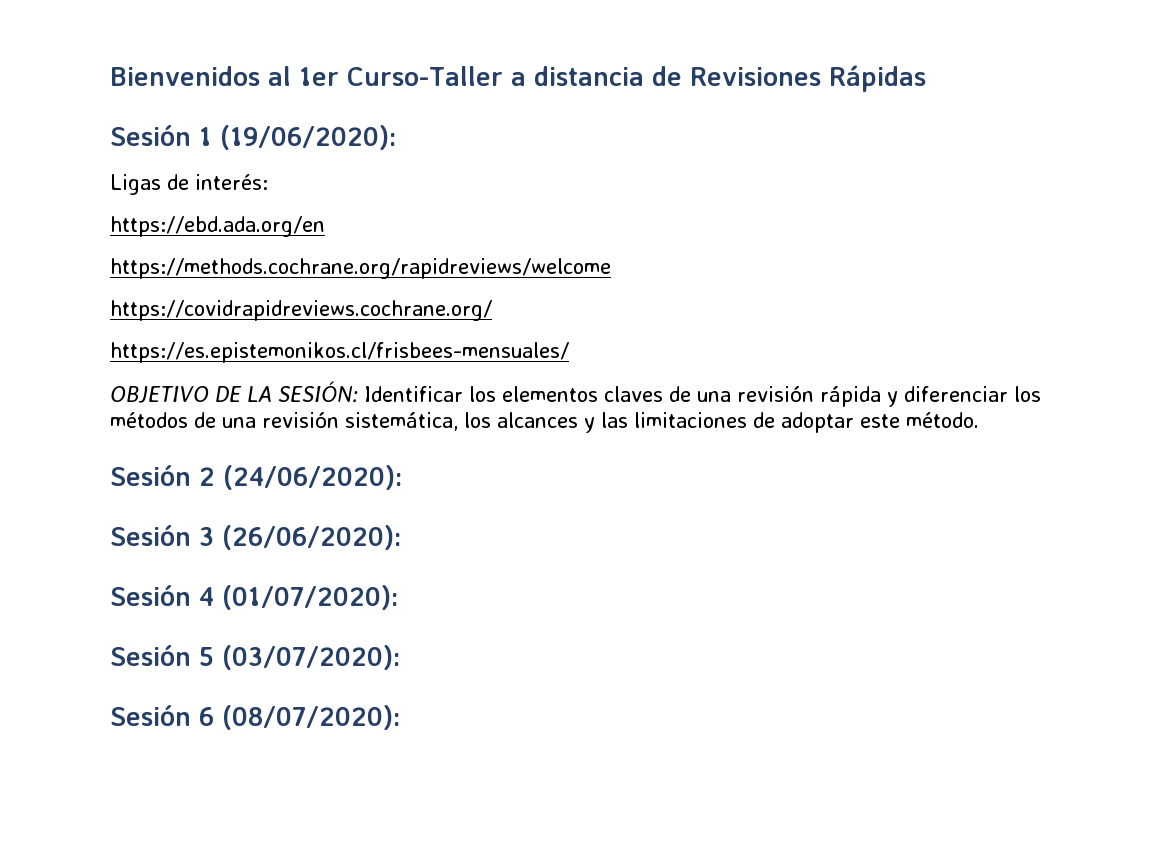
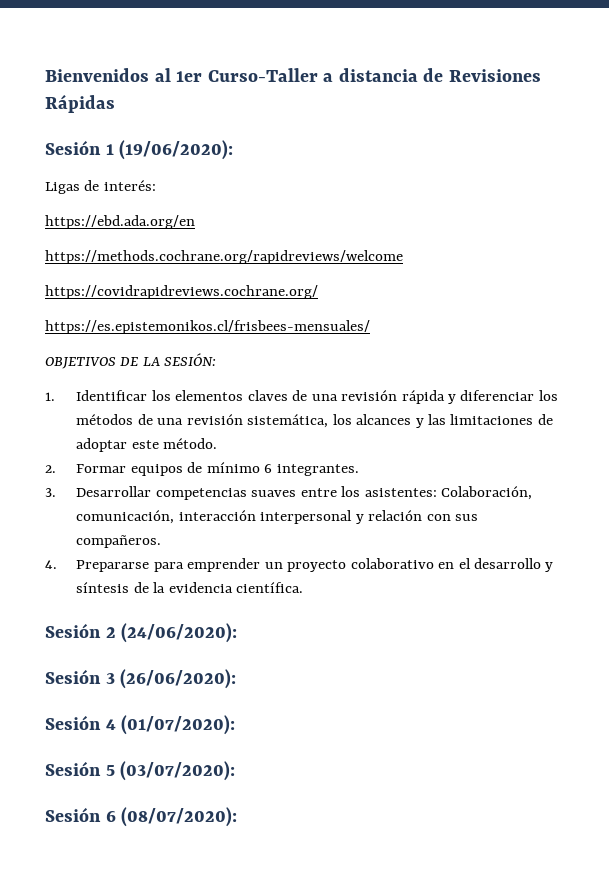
- OBJETIVO DE LA SESIÓN: Identificar los elementos claves de una revisión rápida y diferenciar los métodos de una revisión sistemática, los alcances y las limitaciones de adoptar este método.
+ OBJETIVOS DE LA SESIÓN:
+ 1. Identificar los elementos claves de una revisión rápida y diferenciar los métodos de una revisión sistemática, los alcances y las limitaciones de adoptar este método.
+ 2. Formar equipos de mínimo 6 integrantes.
+ 3. Desarrollar competencias suaves entre los asistentes: Colaboración, comunicación, interacción interpersonal y relación con sus compañeros.
+ 4. Prepararse para emprender un proyecto colaborativo en el desarrollo y síntesis de la evidencia científica.

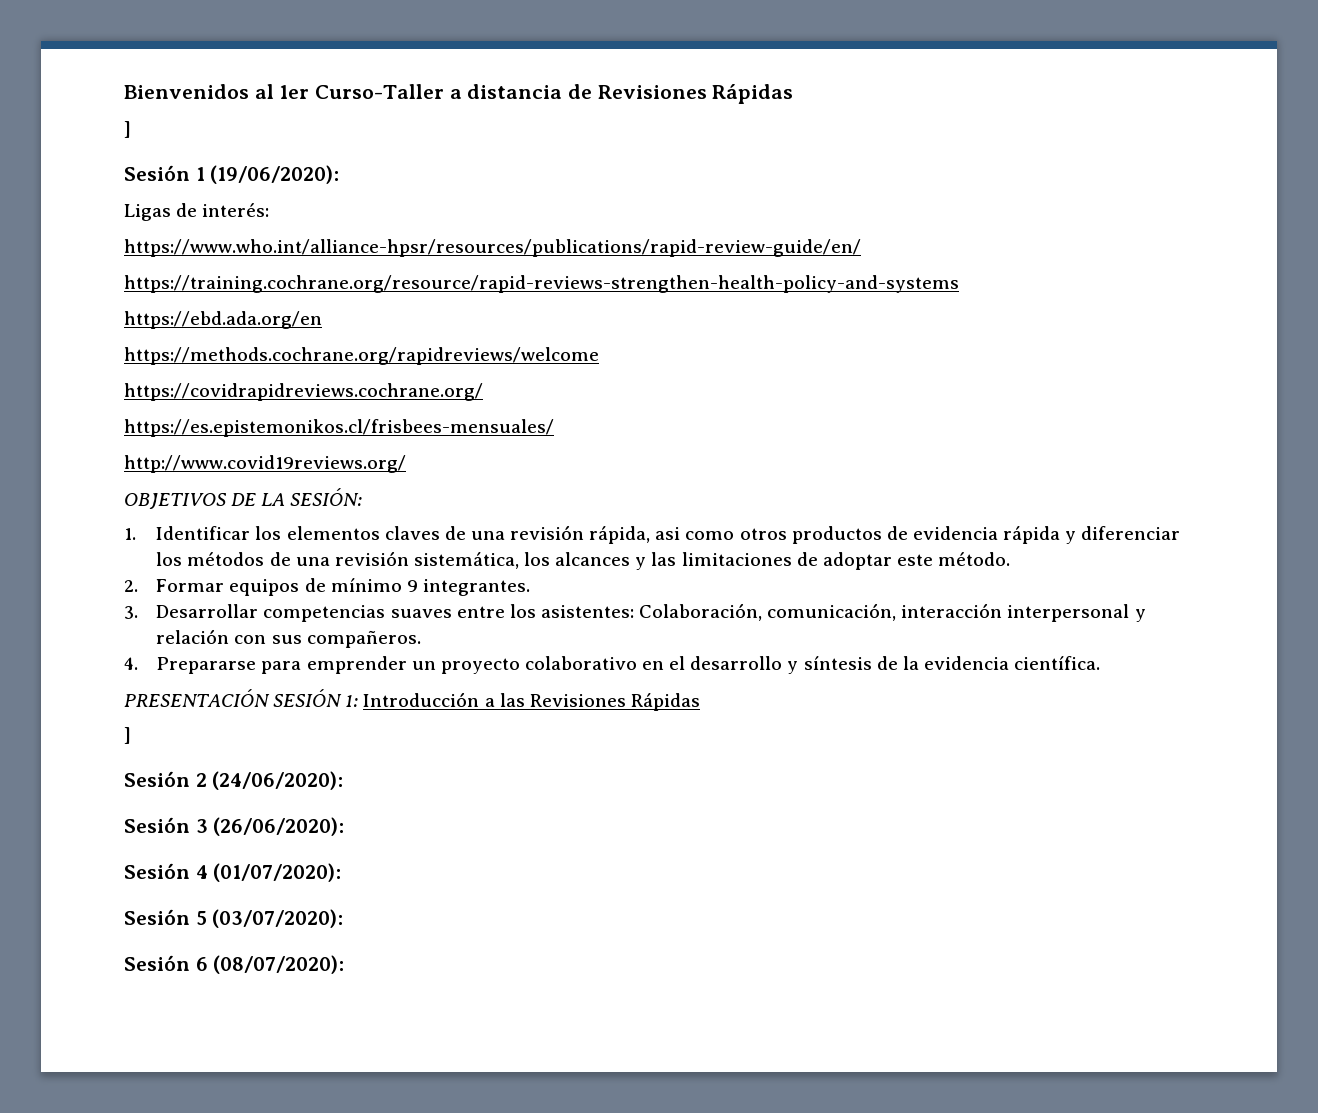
  Bienvenidos al 1er Curso-Taller a distancia de Revisiones Rápidas
+ ]
+ https://www.who.int/alliance-hpsr/resources/publications/rapid-review-guide/en/
+ https://training.cochrane.org/resource/rapid-reviews-strengthen-health-policy-and-systems
+ http://www.covid19reviews.org/
- 1. Identificar los elementos claves de una revisión rápida y diferenciar los métodos de una revisión sistemática, los alcances y las limitaciones de adoptar este método.
+ 1. Identificar los elementos claves de una revisión rápida, asi como otros productos de evidencia rápida y diferenciar los métodos de una revisión sistemática, los alcances y las limitaciones de adoptar este método.
- 2. Formar equipos de mínimo 6 integrantes.
+ 2. Formar equipos de mínimo 9 integrantes.
+ PRESENTACIÓN SESIÓN 1: Introducción a las Revisiones Rápidas
+ ]

